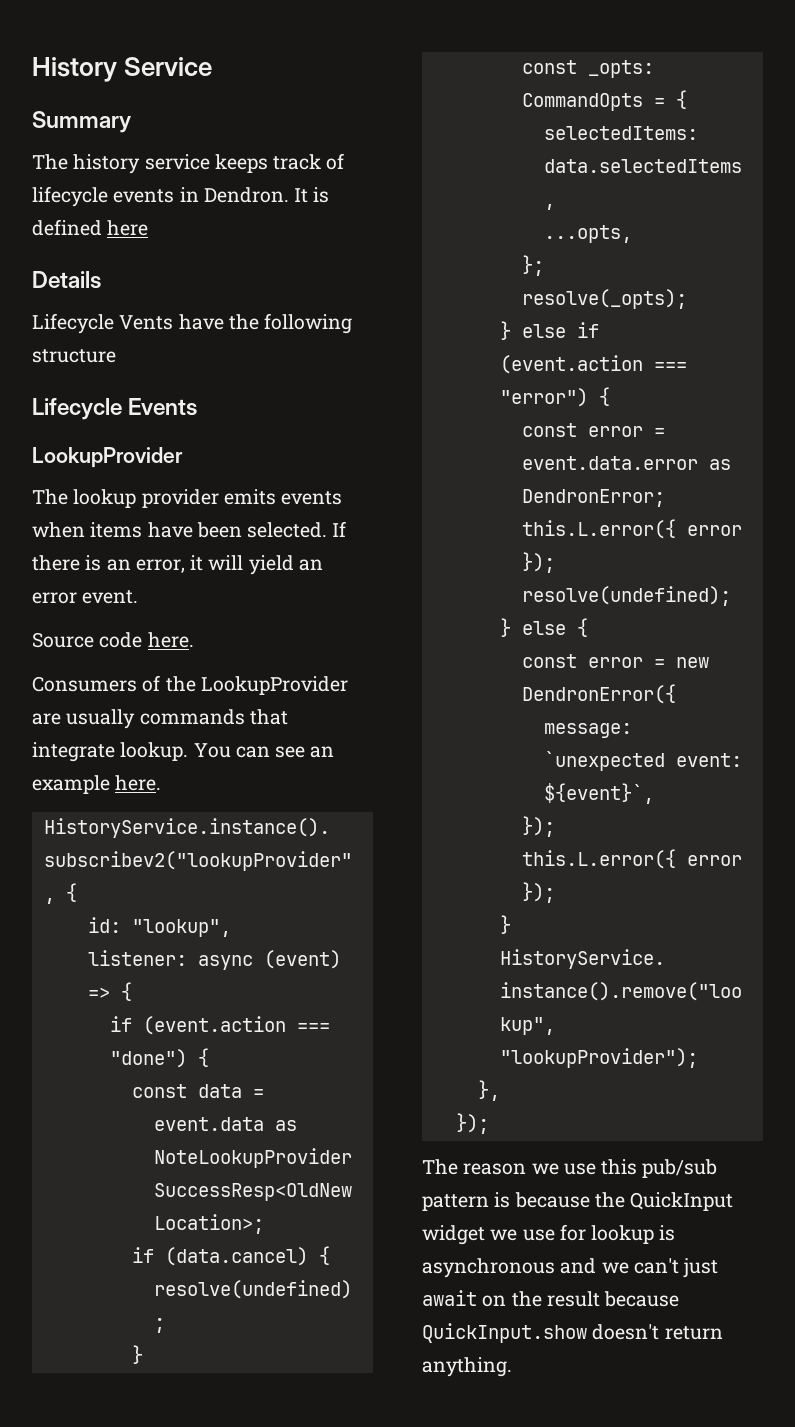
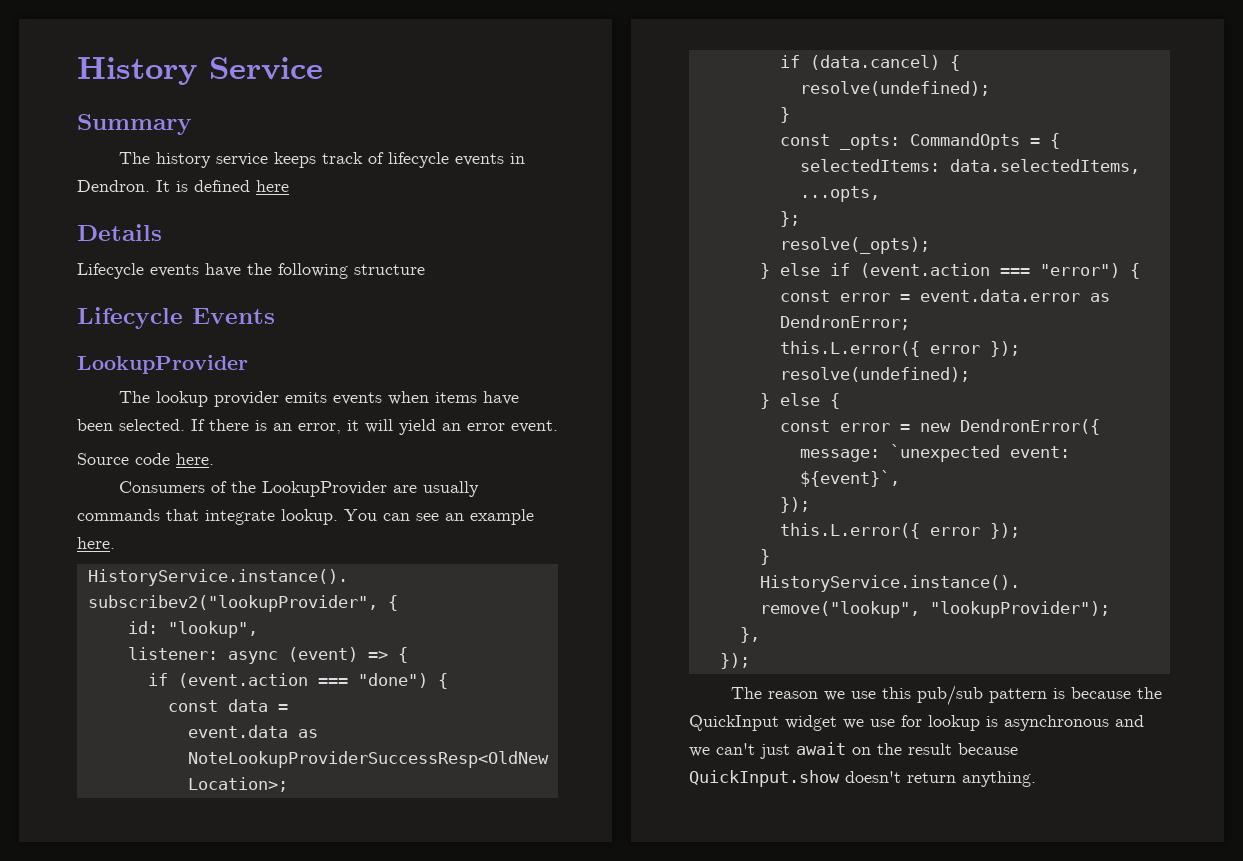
- Lifecycle Vents have the following structure
+ Lifecycle events have the following structure

